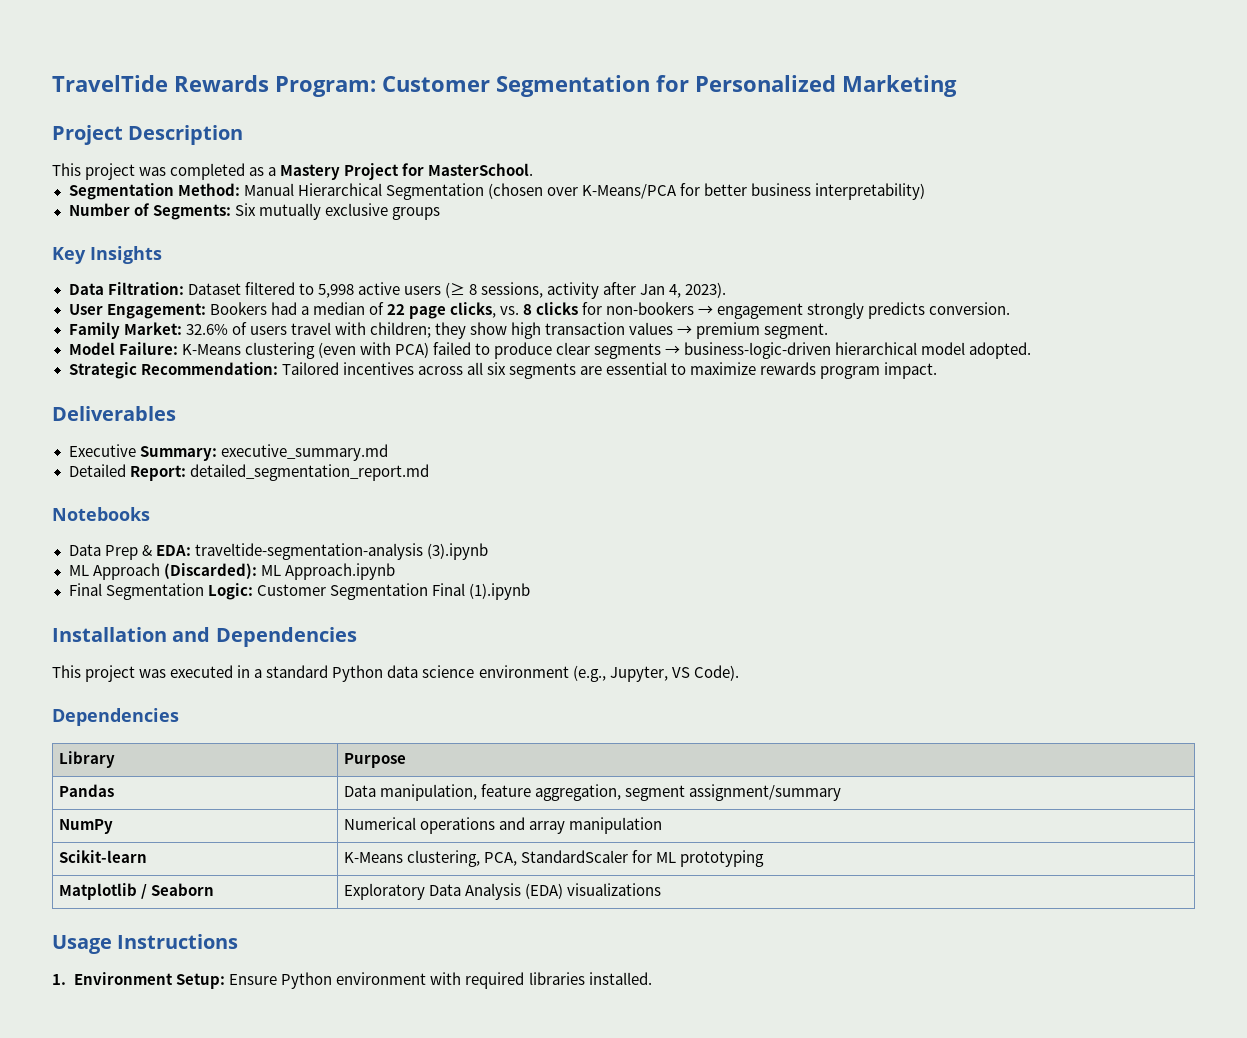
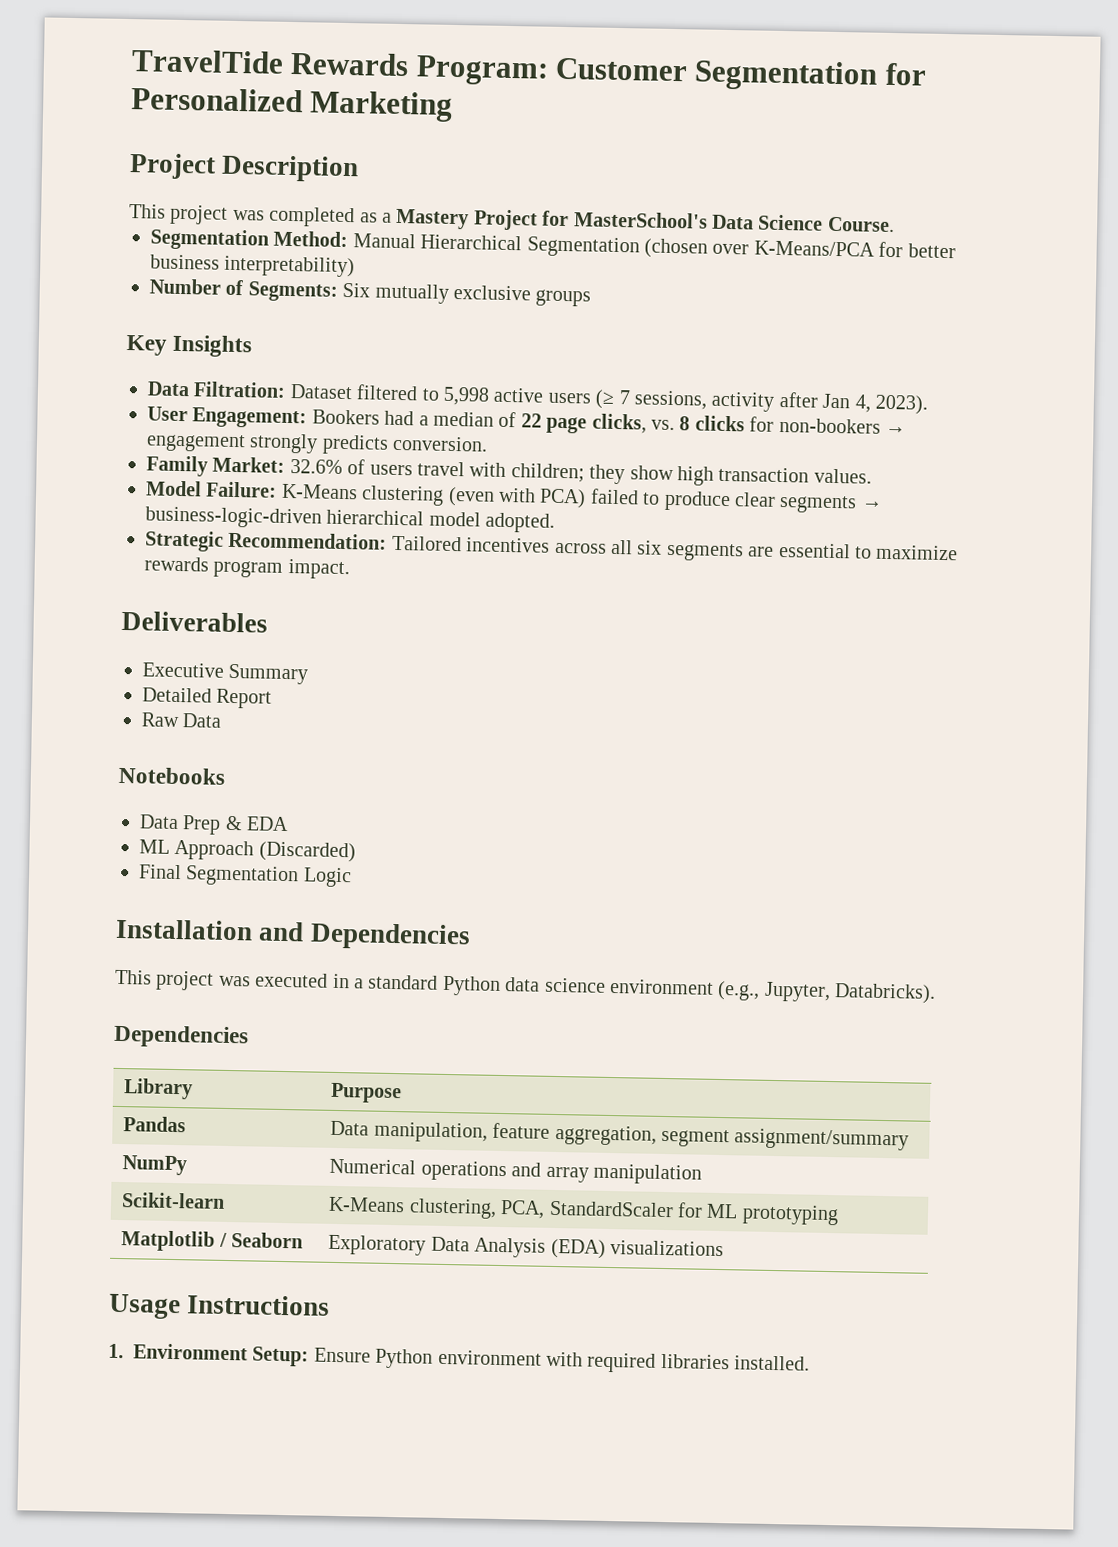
- This project was completed as a Mastery Project for MasterSchool.
+ This project was completed as a Mastery Project for MasterSchool's Data Science Course.
- Data Filtration: Dataset filtered to 5,998 active users (≥ 8 sessions, activity after Jan 4, 2023).
+ Data Filtration: Dataset filtered to 5,998 active users (≥ 7 sessions, activity after Jan 4, 2023).
- Family Market: 32.6% of users travel with children; they show high transaction values → premium segment.
+ Family Market: 32.6% of users travel with children; they show high transaction values.
- Executive Summary: executive_summary.md
+ Executive Summary
- Detailed Report: detailed_segmentation_report.md
+ Detailed Report
+ Raw Data
- Data Prep & EDA: traveltide-segmentation-analysis (3).ipynb
+ Data Prep & EDA
- ML Approach (Discarded): ML Approach.ipynb
+ ML Approach (Discarded)
- Final Segmentation Logic: Customer Segmentation Final (1).ipynb
+ Final Segmentation Logic
- This project was executed in a standard Python data science environment (e.g., Jupyter, VS Code).
+ This project was executed in a standard Python data science environment (e.g., Jupyter, Databricks).

